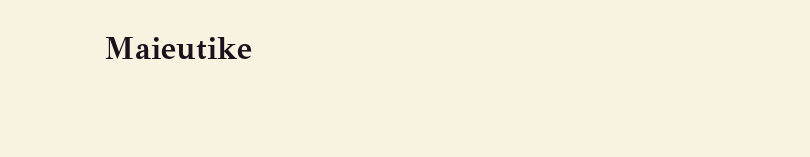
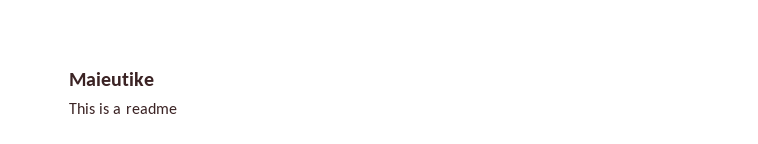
+ This is a readme

